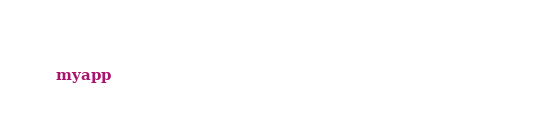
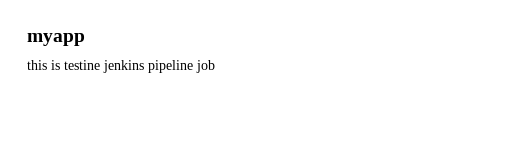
+ this is testine jenkins pipeline job

